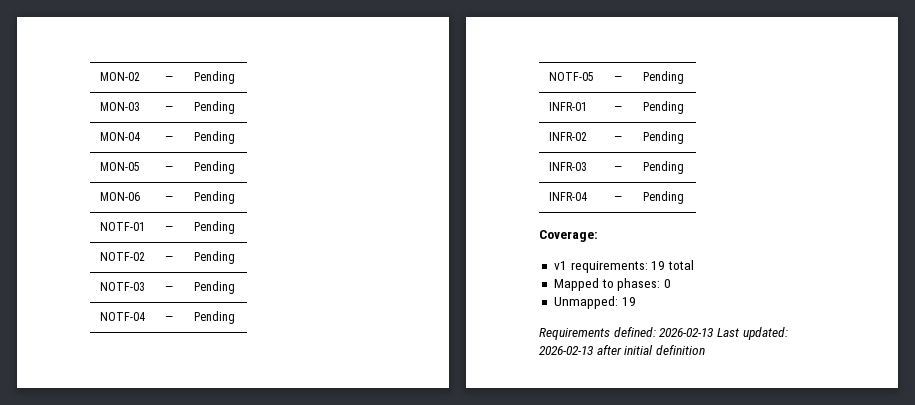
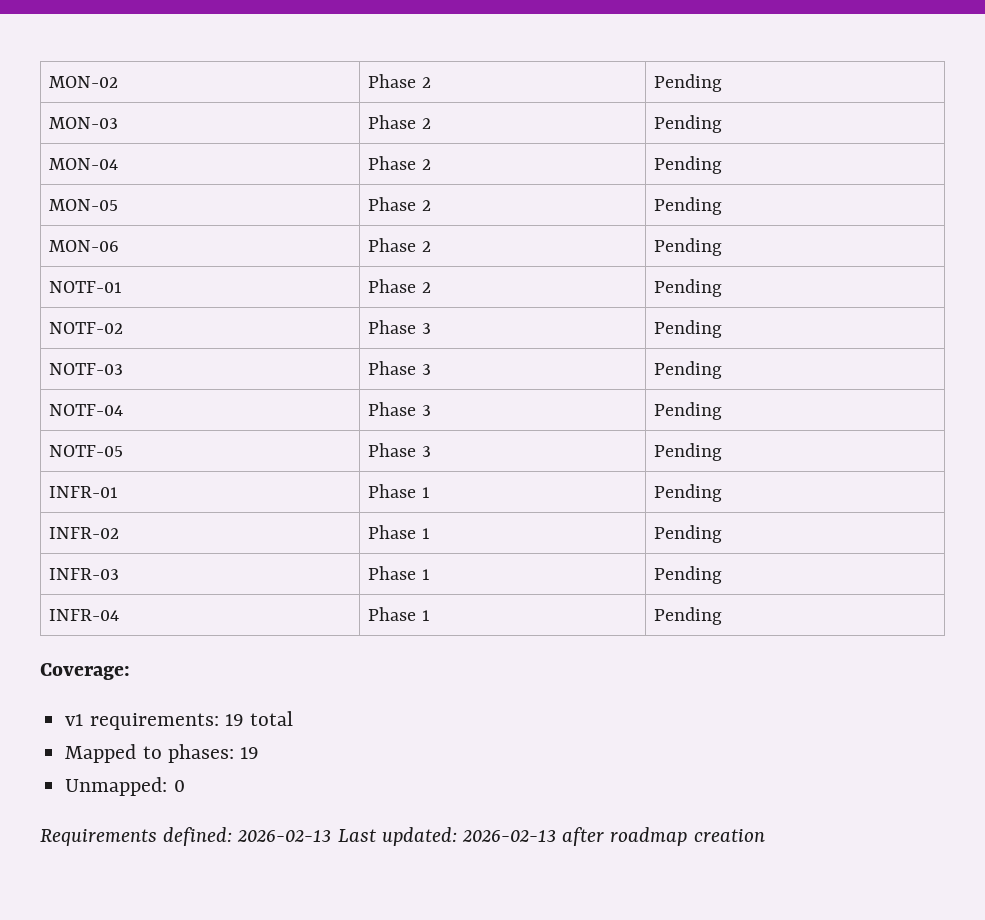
- MON-02 | — | Pending
+ MON-02 | Phase 2 | Pending
- MON-03 | — | Pending
+ MON-03 | Phase 2 | Pending
- MON-04 | — | Pending
+ MON-04 | Phase 2 | Pending
- MON-05 | — | Pending
+ MON-05 | Phase 2 | Pending
- MON-06 | — | Pending
+ MON-06 | Phase 2 | Pending
- NOTF-01 | — | Pending
+ NOTF-01 | Phase 2 | Pending
- NOTF-02 | — | Pending
+ NOTF-02 | Phase 3 | Pending
- NOTF-03 | — | Pending
+ NOTF-03 | Phase 3 | Pending
- NOTF-04 | — | Pending
+ NOTF-04 | Phase 3 | Pending
- NOTF-05 | — | Pending
+ NOTF-05 | Phase 3 | Pending
- INFR-01 | — | Pending
+ INFR-01 | Phase 1 | Pending
- INFR-02 | — | Pending
+ INFR-02 | Phase 1 | Pending
- INFR-03 | — | Pending
+ INFR-03 | Phase 1 | Pending
- INFR-04 | — | Pending
+ INFR-04 | Phase 1 | Pending
- Mapped to phases: 0
+ Mapped to phases: 19
- Unmapped: 19
+ Unmapped: 0
- Requirements defined: 2026-02-13 Last updated: 2026-02-13 after initial definition
+ Requirements defined: 2026-02-13 Last updated: 2026-02-13 after roadmap creation

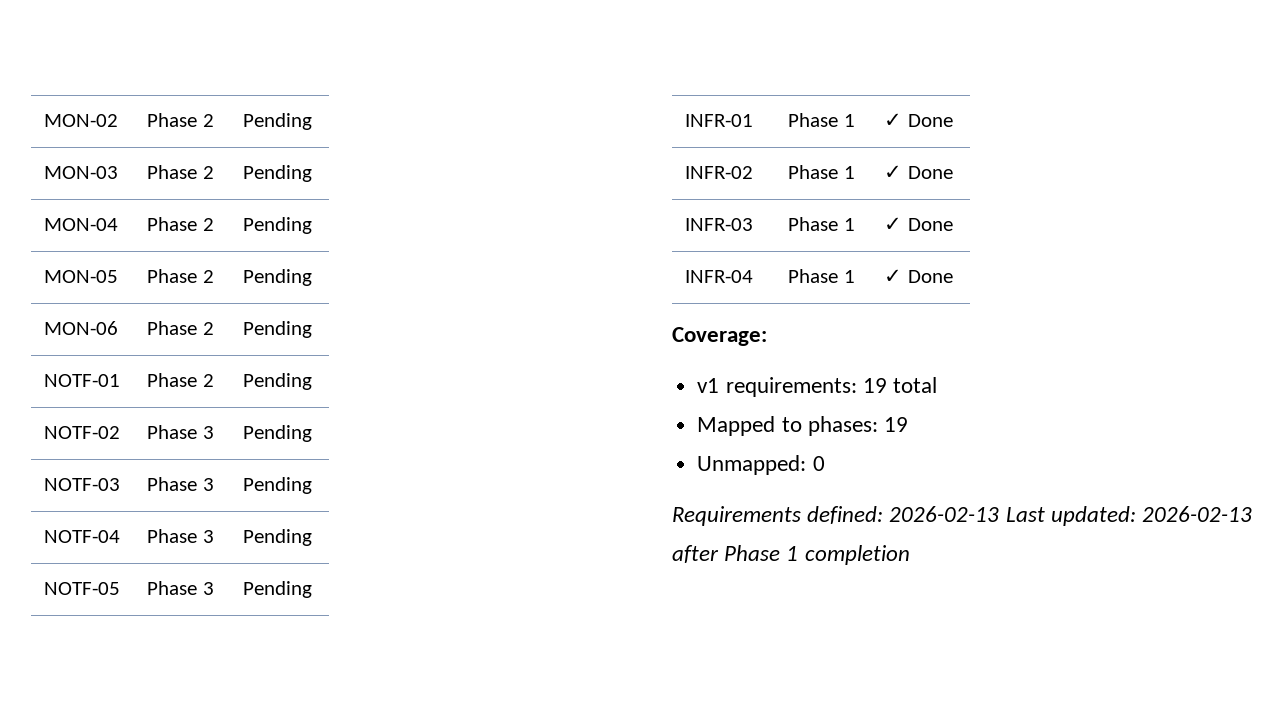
- INFR-01 | Phase 1 | Pending
+ INFR-01 | Phase 1 | ✓ Done
- INFR-02 | Phase 1 | Pending
+ INFR-02 | Phase 1 | ✓ Done
- INFR-03 | Phase 1 | Pending
+ INFR-03 | Phase 1 | ✓ Done
- INFR-04 | Phase 1 | Pending
+ INFR-04 | Phase 1 | ✓ Done
- Requirements defined: 2026-02-13 Last updated: 2026-02-13 after roadmap creation
+ Requirements defined: 2026-02-13 Last updated: 2026-02-13 after Phase 1 completion

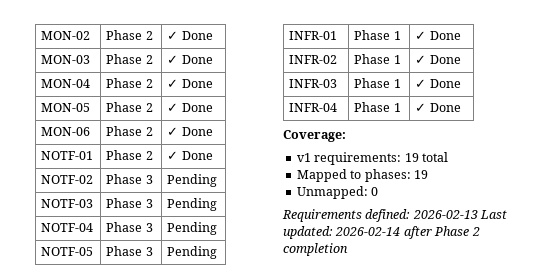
- MON-02 | Phase 2 | Pending
+ MON-02 | Phase 2 | ✓ Done
- MON-03 | Phase 2 | Pending
+ MON-03 | Phase 2 | ✓ Done
- MON-04 | Phase 2 | Pending
+ MON-04 | Phase 2 | ✓ Done
- MON-05 | Phase 2 | Pending
+ MON-05 | Phase 2 | ✓ Done
- MON-06 | Phase 2 | Pending
+ MON-06 | Phase 2 | ✓ Done
- NOTF-01 | Phase 2 | Pending
+ NOTF-01 | Phase 2 | ✓ Done
- Requirements defined: 2026-02-13 Last updated: 2026-02-13 after Phase 1 completion
+ Requirements defined: 2026-02-13 Last updated: 2026-02-14 after Phase 2 completion

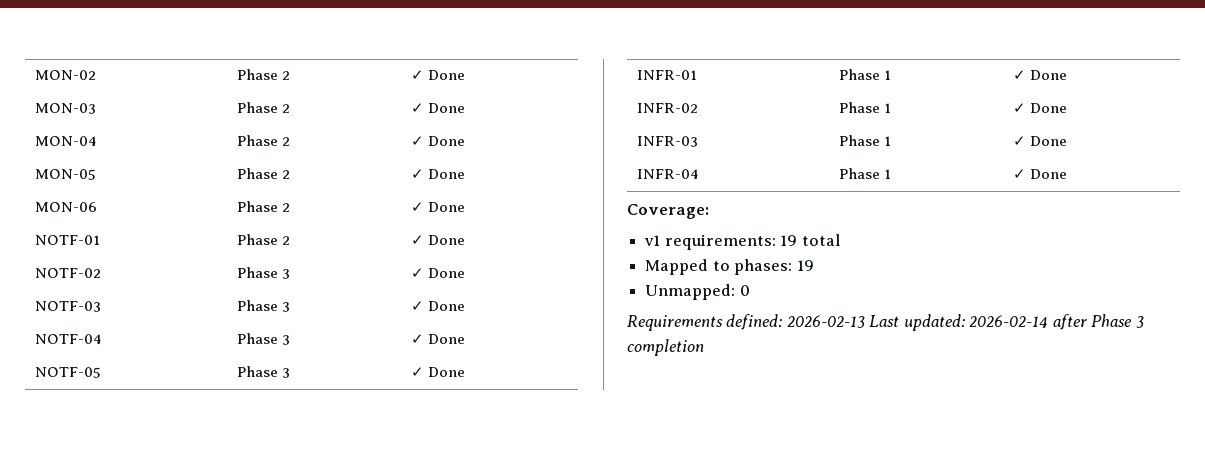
- NOTF-02 | Phase 3 | Pending
+ NOTF-02 | Phase 3 | ✓ Done
- NOTF-03 | Phase 3 | Pending
+ NOTF-03 | Phase 3 | ✓ Done
- NOTF-04 | Phase 3 | Pending
+ NOTF-04 | Phase 3 | ✓ Done
- NOTF-05 | Phase 3 | Pending
+ NOTF-05 | Phase 3 | ✓ Done
- Requirements defined: 2026-02-13 Last updated: 2026-02-14 after Phase 2 completion
+ Requirements defined: 2026-02-13 Last updated: 2026-02-14 after Phase 3 completion

